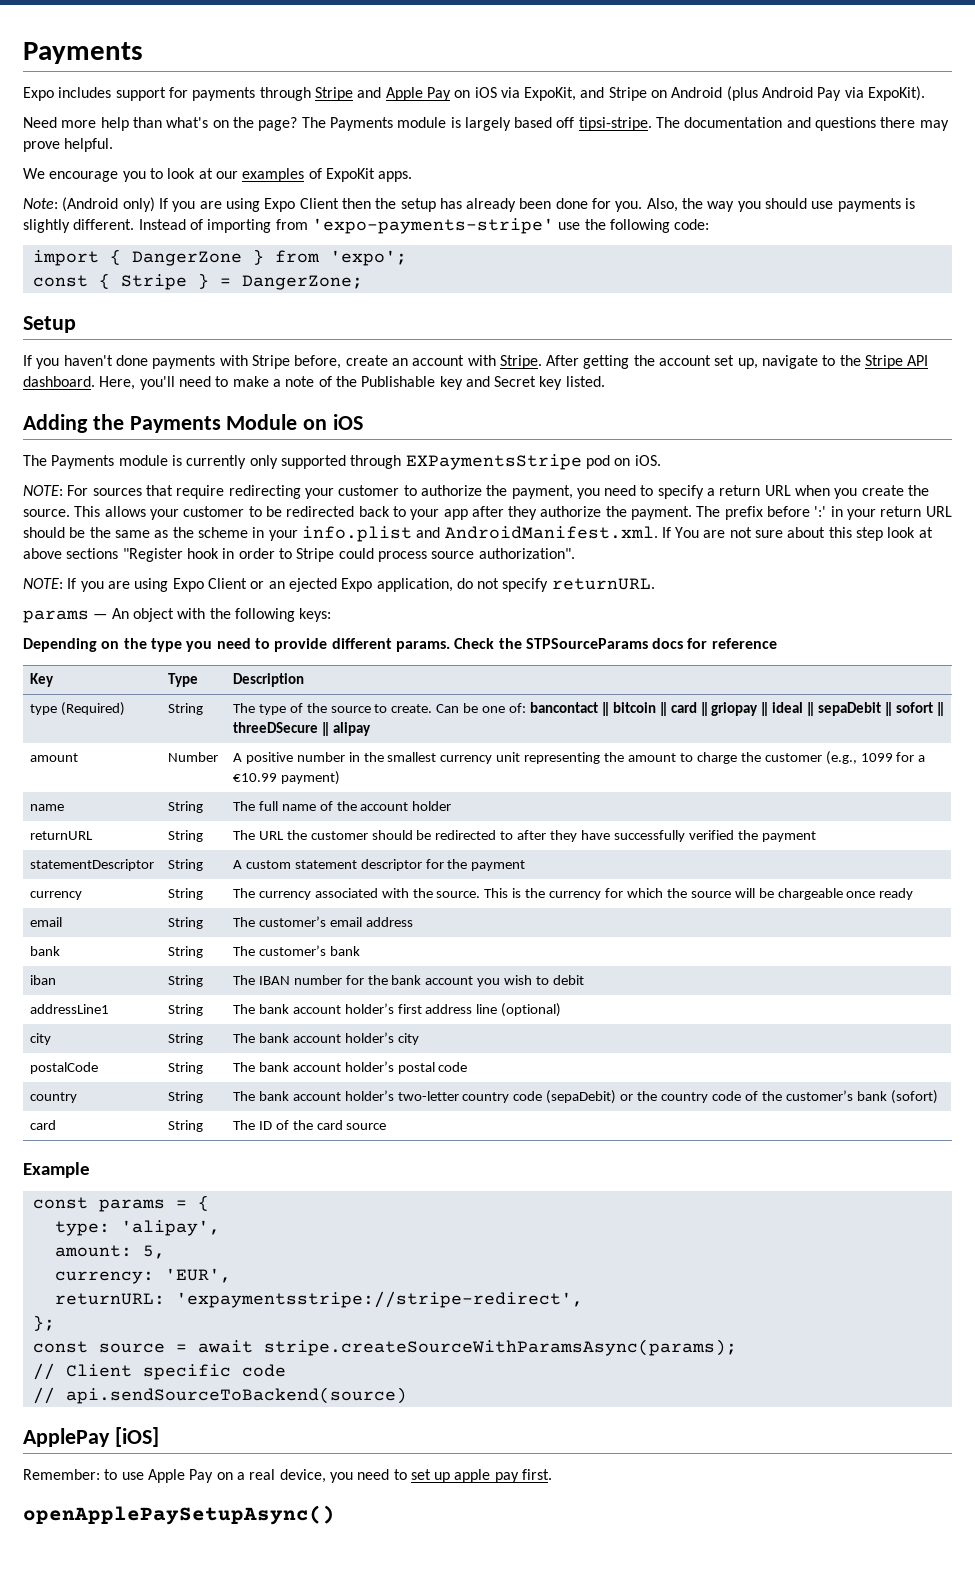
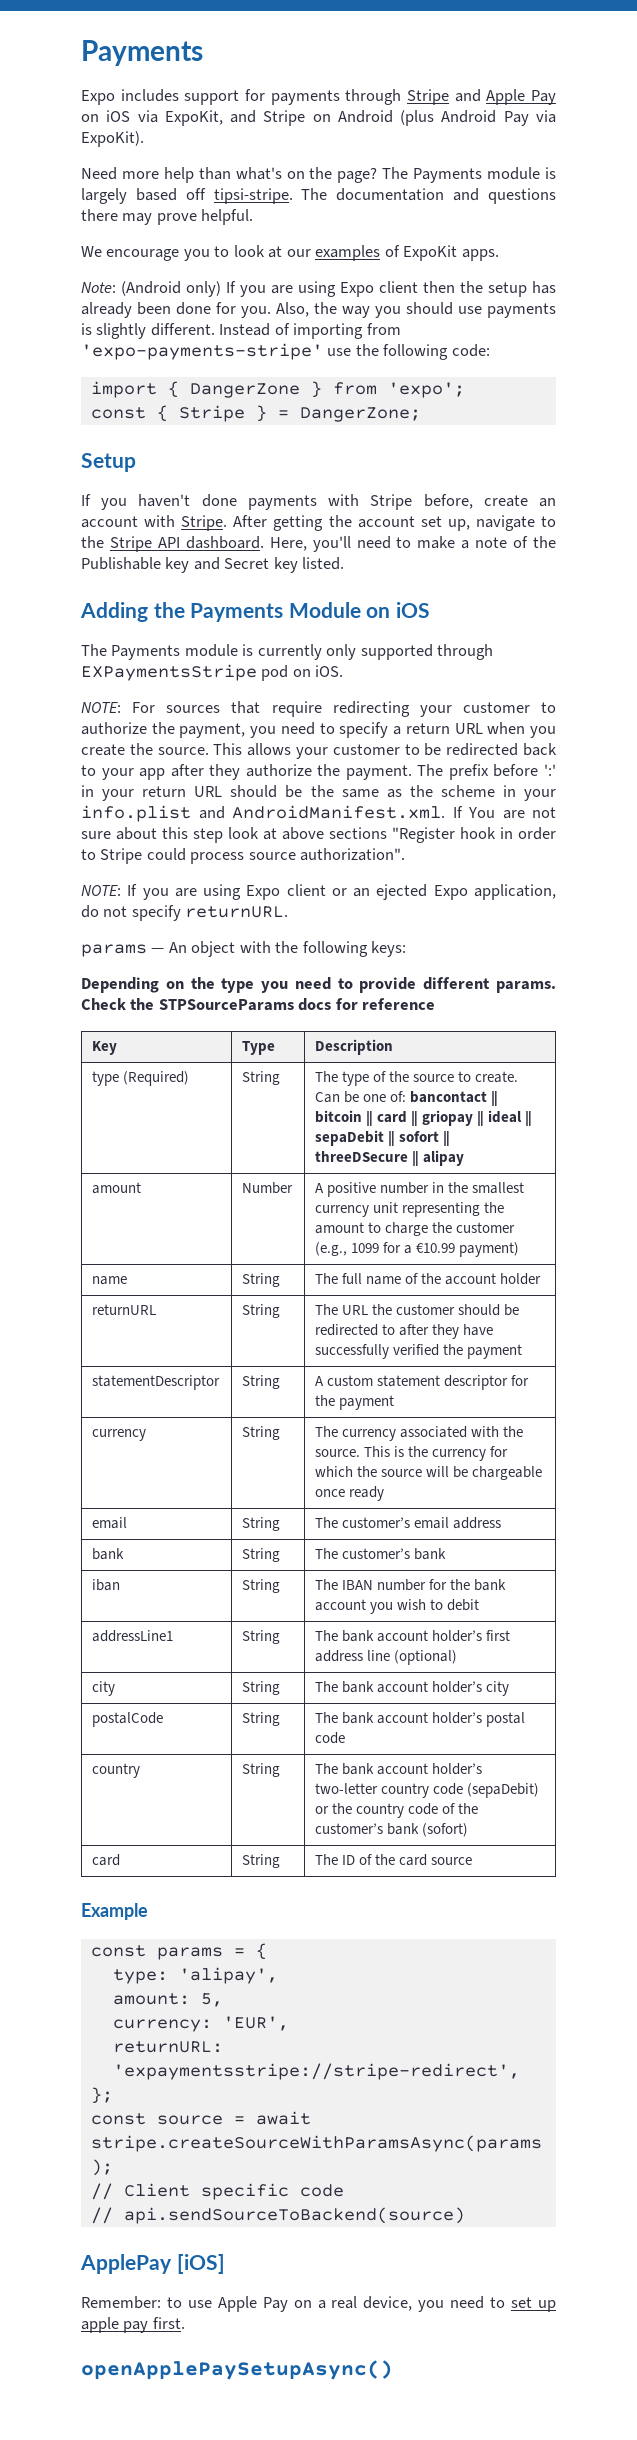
- Note: (Android only) If you are using Expo Client then the setup has already been done for you.
+ Note: (Android only) If you are using Expo client then the setup has already been done for you.
- NOTE: If you are using Expo Client or an ejected Expo application, do not specify returnURL.
+ NOTE: If you are using Expo client or an ejected Expo application, do not specify returnURL.

